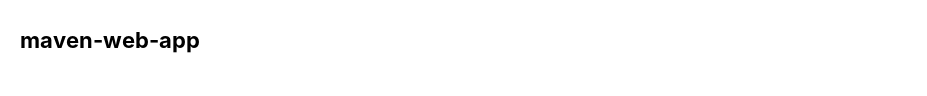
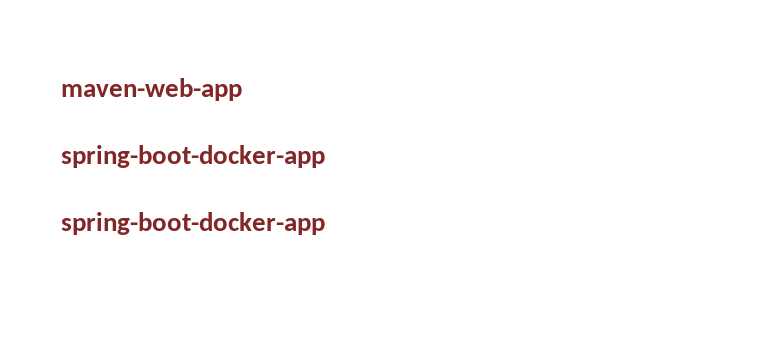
  maven-web-app
+ spring-boot-docker-app
+ spring-boot-docker-app

